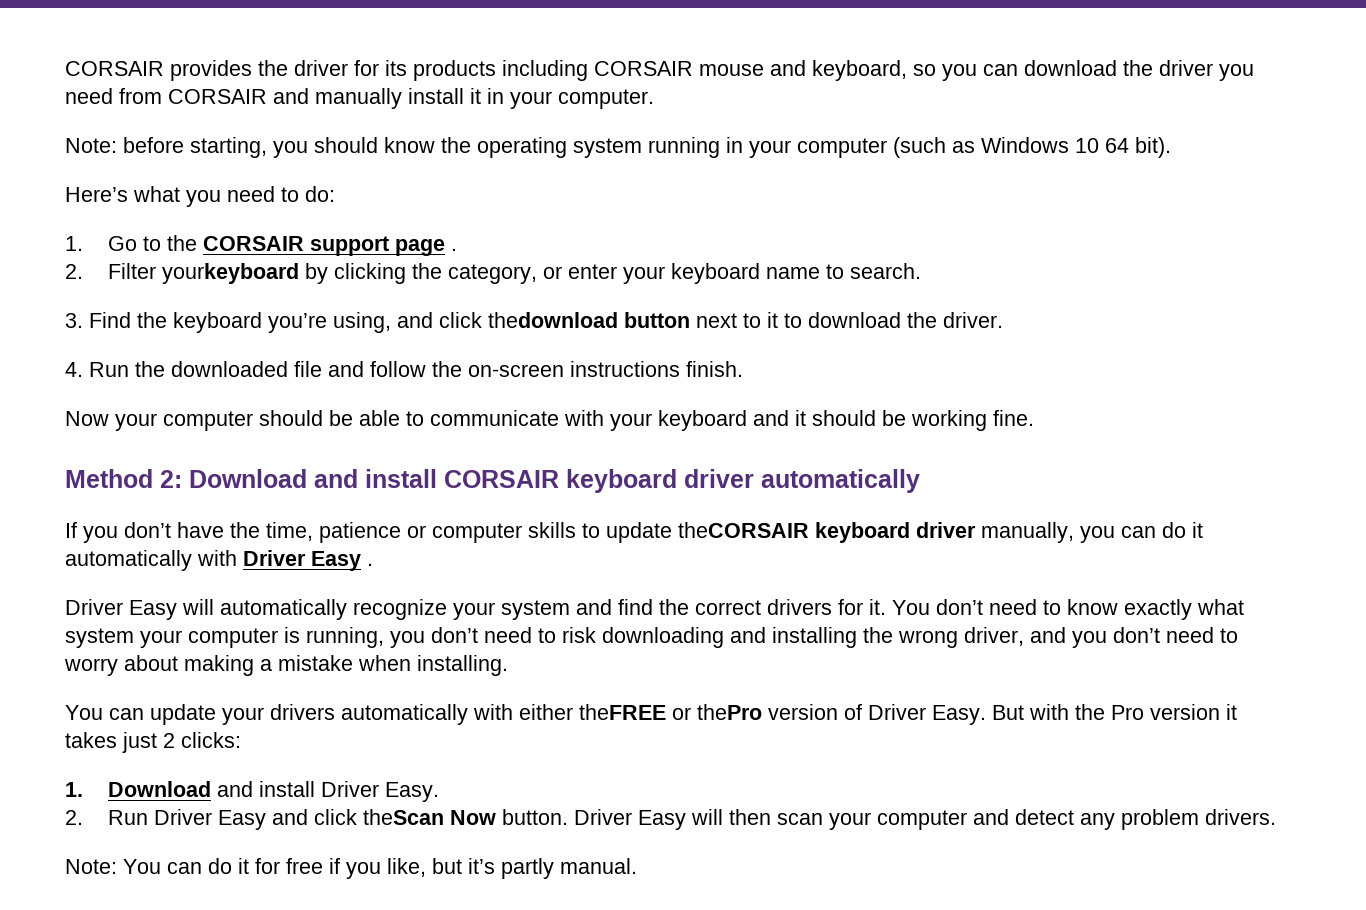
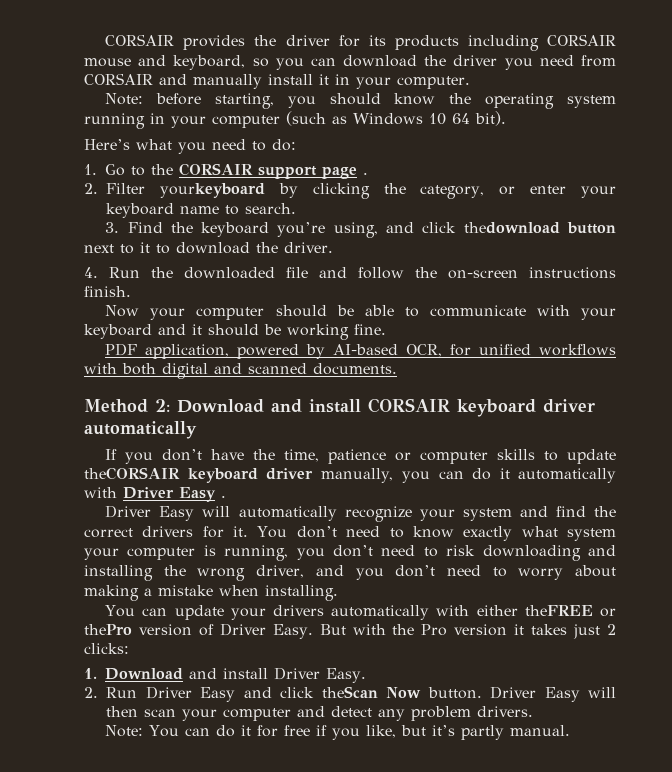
+ PDF application, powered by AI-based OCR, for unified workflows with both digital and scanned documents.

